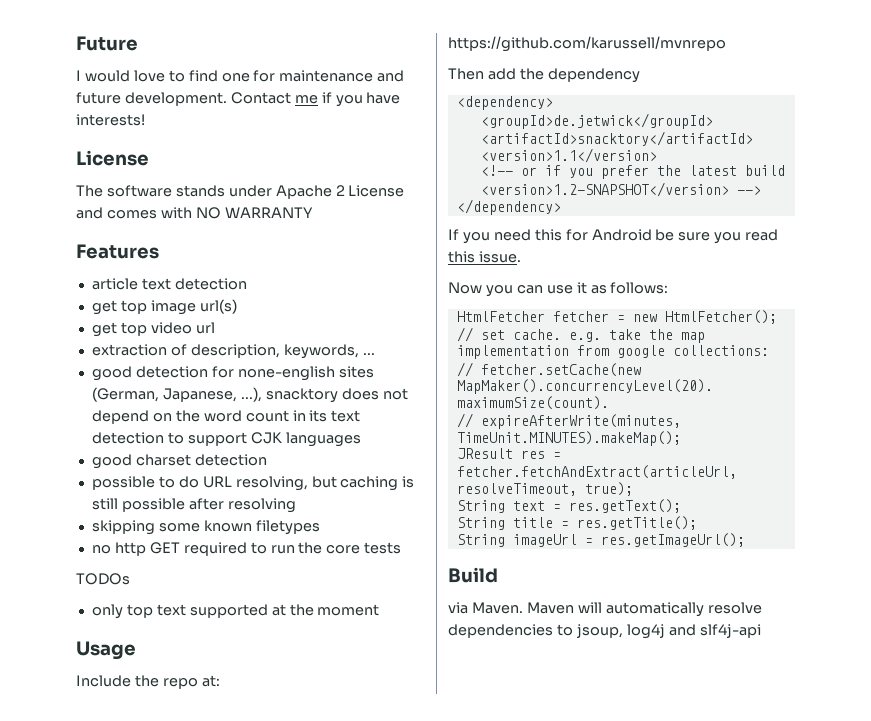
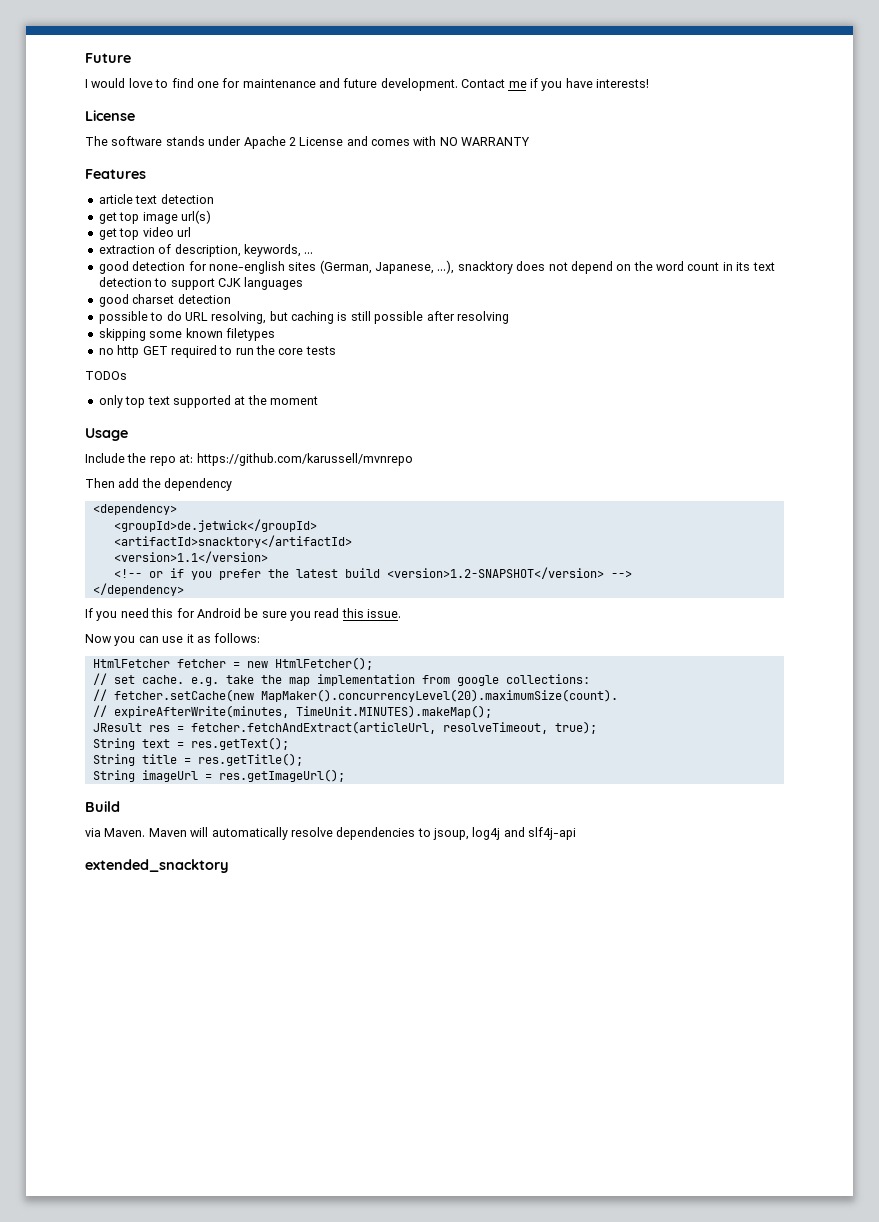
+ extended_snacktory

